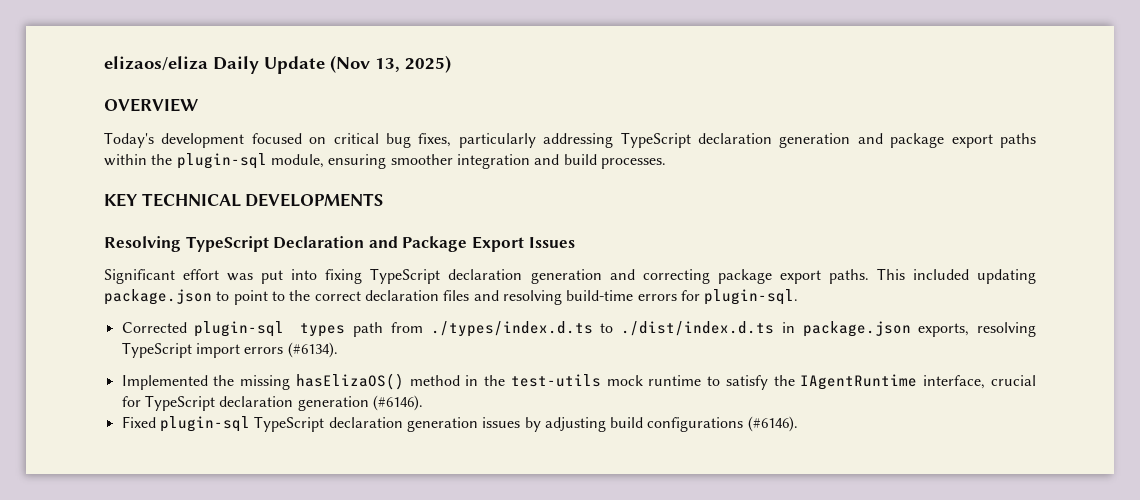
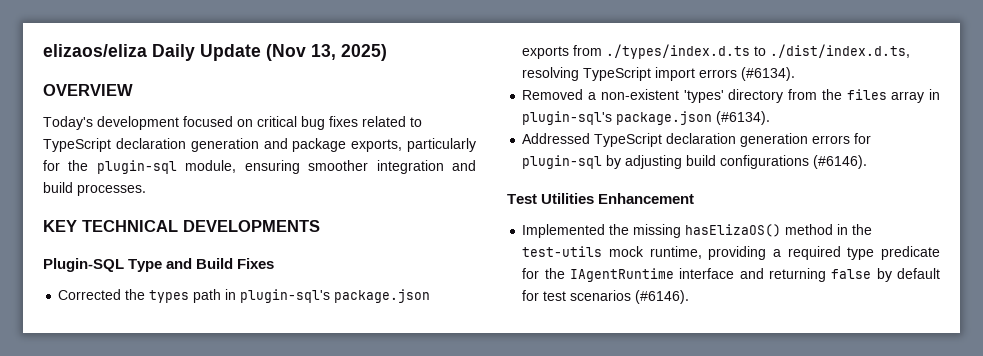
- Today's development focused on critical bug fixes, particularly addressing TypeScript declaration generation and package export paths within the plugin-sql module, ensuring smoother integration and build processes.
+ Today's development focused on critical bug fixes related to TypeScript declaration generation and package exports, particularly for the plugin-sql module, ensuring smoother integration and build processes.
- Resolving TypeScript Declaration and Package Export Issues
- Significant effort was put into fixing TypeScript declaration generation and correcting package export paths. This included updating package.json to point to the correct declaration files and resolving build-time errors for plugin-sql.
+ Plugin-SQL Type and Build Fixes
- Corrected plugin-sql types path from ./types/index.d.ts to ./dist/index.d.ts in package.json exports, resolving TypeScript import errors (#6134).
+ Corrected the types path in plugin-sql's package.json exports from ./types/index.d.ts to ./dist/index.d.ts, resolving TypeScript import errors (#6134).
+ Removed a non-existent 'types' directory from the files array in plugin-sql's package.json (#6134).
+ Addressed TypeScript declaration generation errors for plugin-sql by adjusting build configurations (#6146).
+ Test Utilities Enhancement
- Implemented the missing hasElizaOS() method in the test-utils mock runtime to satisfy the IAgentRuntime interface, crucial for TypeScript declaration generation (#6146).
- Fixed plugin-sql TypeScript declaration generation issues by adjusting build configurations (#6146).
+ Implemented the missing hasElizaOS() method in the test-utils mock runtime, providing a required type predicate for the IAgentRuntime interface and returning false by default for test scenarios (#6146).

